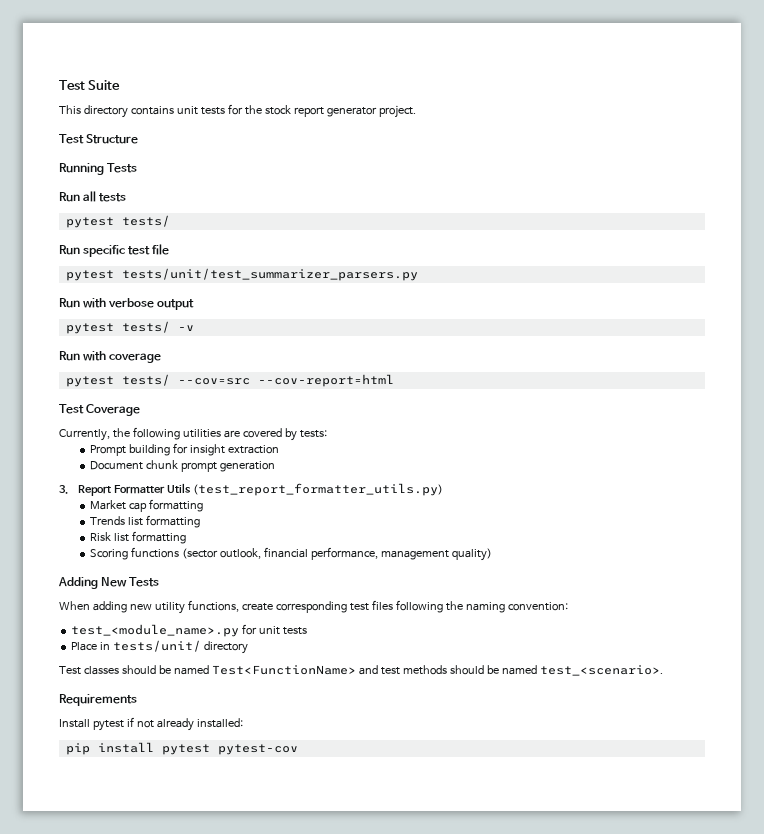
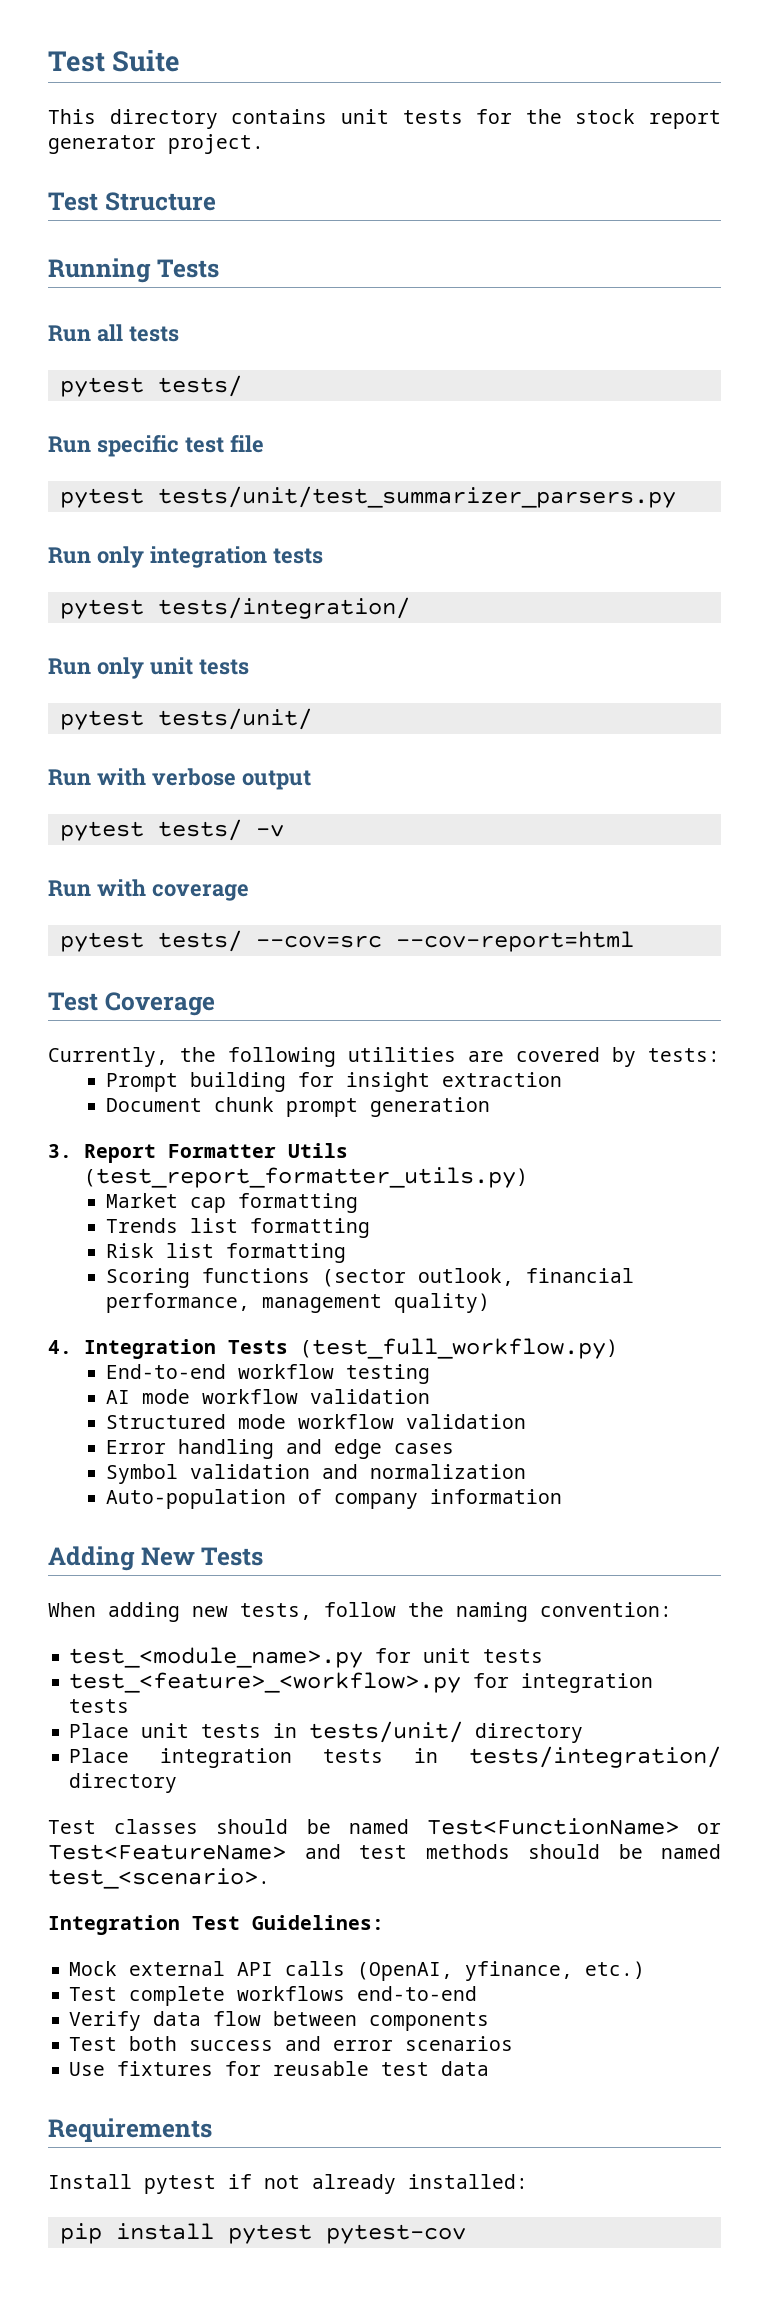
+ Run only integration tests
+ pytest tests/integration/
+ Run only unit tests
+ pytest tests/unit/
+ 4. Integration Tests (test_full_workflow.py)
+ End-to-end workflow testing
+ AI mode workflow validation
+ Structured mode workflow validation
+ Error handling and edge cases
+ Symbol validation and normalization
+ Auto-population of company information
- When adding new utility functions, create corresponding test files following the naming convention:
+ When adding new tests, follow the naming convention:
- Place in tests/unit/ directory
+ test_<feature>_<workflow>.py for integration tests
+ Place unit tests in tests/unit/ directory
+ Place integration tests in tests/integration/ directory
- Test classes should be named Test<FunctionName> and test methods should be named test_<scenario>.
+ Test classes should be named Test<FunctionName> or Test<FeatureName> and test methods should be named test_<scenario>.
+ Integration Test Guidelines:
+ Mock external API calls (OpenAI, yfinance, etc.)
+ Test complete workflows end-to-end
+ Verify data flow between components
+ Test both success and error scenarios
+ Use fixtures for reusable test data

